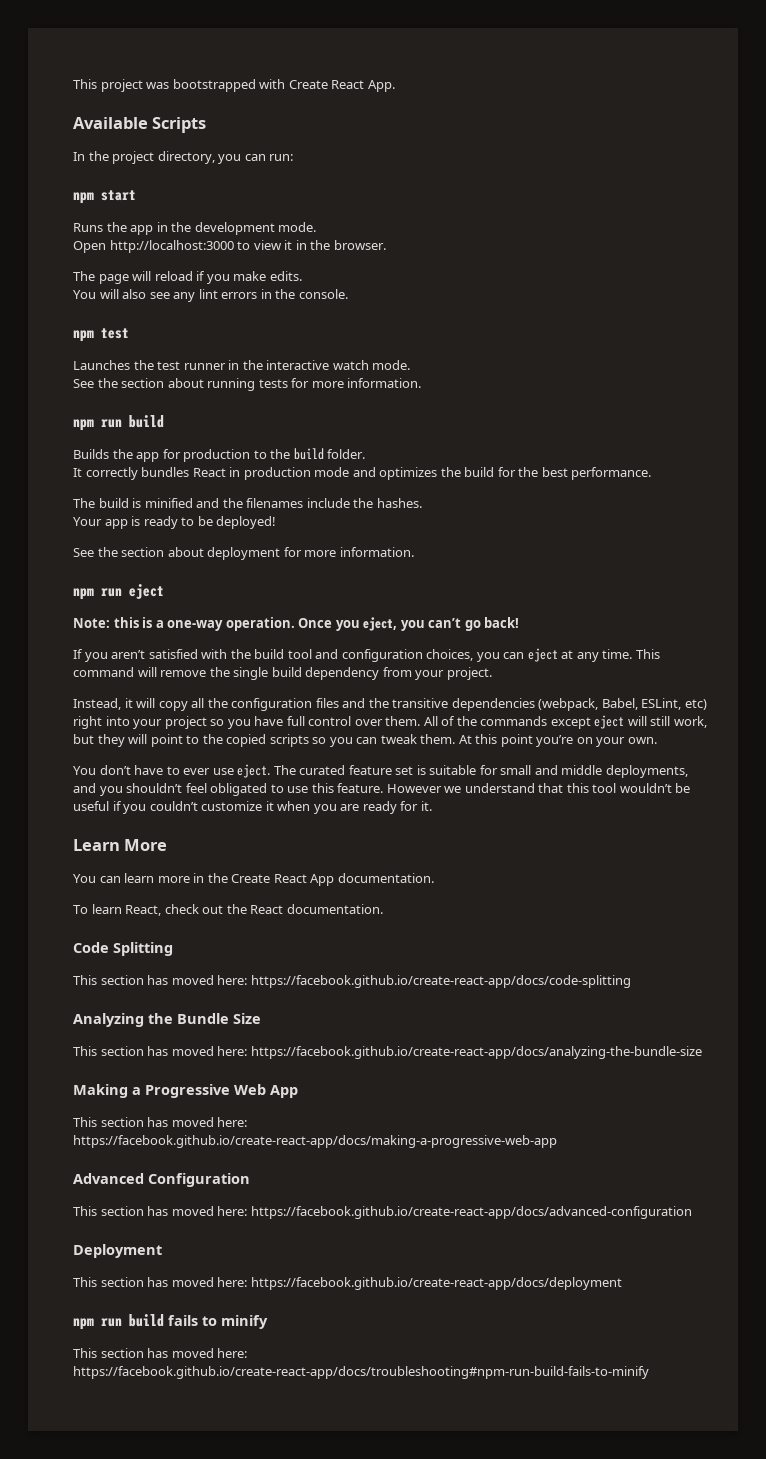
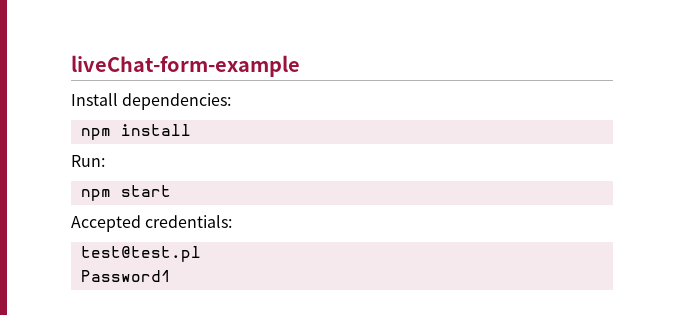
- This project was bootstrapped with Create React App.
- Available Scripts
- In the project directory, you can run:
+ liveChat-form-example
+ Install dependencies:
+ npm install
+ Run:
  npm start
- Runs the app in the development mode.
- Open http://localhost:3000 to view it in the browser.
- The page will reload if you make edits.
- You will also see any lint errors in the console.
- npm test
- Launches the test runner in the interactive watch mode.
- See the section about running tests for more information.
- npm run build
- Builds the app for production to the build folder.
- It correctly bundles React in production mode and optimizes the build for the best performance.
- The build is minified and the filenames include the hashes.
- Your app is ready to be deployed!
- See the section about deployment for more information.
- npm run eject
- Note: this is a one-way operation. Once you eject, you can’t go back!
- If you aren’t satisfied with the build tool and configuration choices, you can eject at any time. This command will remove the single build dependency from your project.
- Instead, it will copy all the configuration files and the transitive dependencies (webpack, Babel, ESLint, etc) right into your project so you have full control over them. All of the commands except eject will still work, but they will point to the copied scripts so you can tweak them. At this point you’re on your own.
- You don’t have to ever use eject. The curated feature set is suitable for small and middle deployments, and you shouldn’t feel obligated to use this feature. However we understand that this tool wouldn’t be useful if you couldn’t customize it when you are ready for it.
- Learn More
- You can learn more in the Create React App documentation.
- To learn React, check out the React documentation.
- Code Splitting
- This section has moved here: https://facebook.github.io/create-react-app/docs/code-splitting
- Analyzing the Bundle Size
- This section has moved here: https://facebook.github.io/create-react-app/docs/analyzing-the-bundle-size
- Making a Progressive Web App
- This section has moved here: https://facebook.github.io/create-react-app/docs/making-a-progressive-web-app
- Advanced Configuration
- This section has moved here: https://facebook.github.io/create-react-app/docs/advanced-configuration
- Deployment
- This section has moved here: https://facebook.github.io/create-react-app/docs/deployment
- npm run build fails to minify
- This section has moved here: https://facebook.github.io/create-react-app/docs/troubleshooting#npm-run-build-fails-to-minify
+ Accepted credentials:
+ test@test.pl
+ Password1

